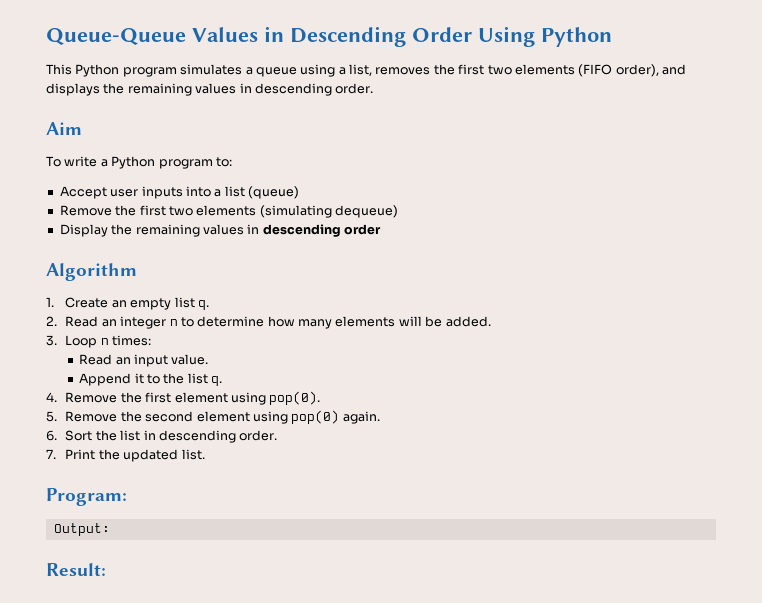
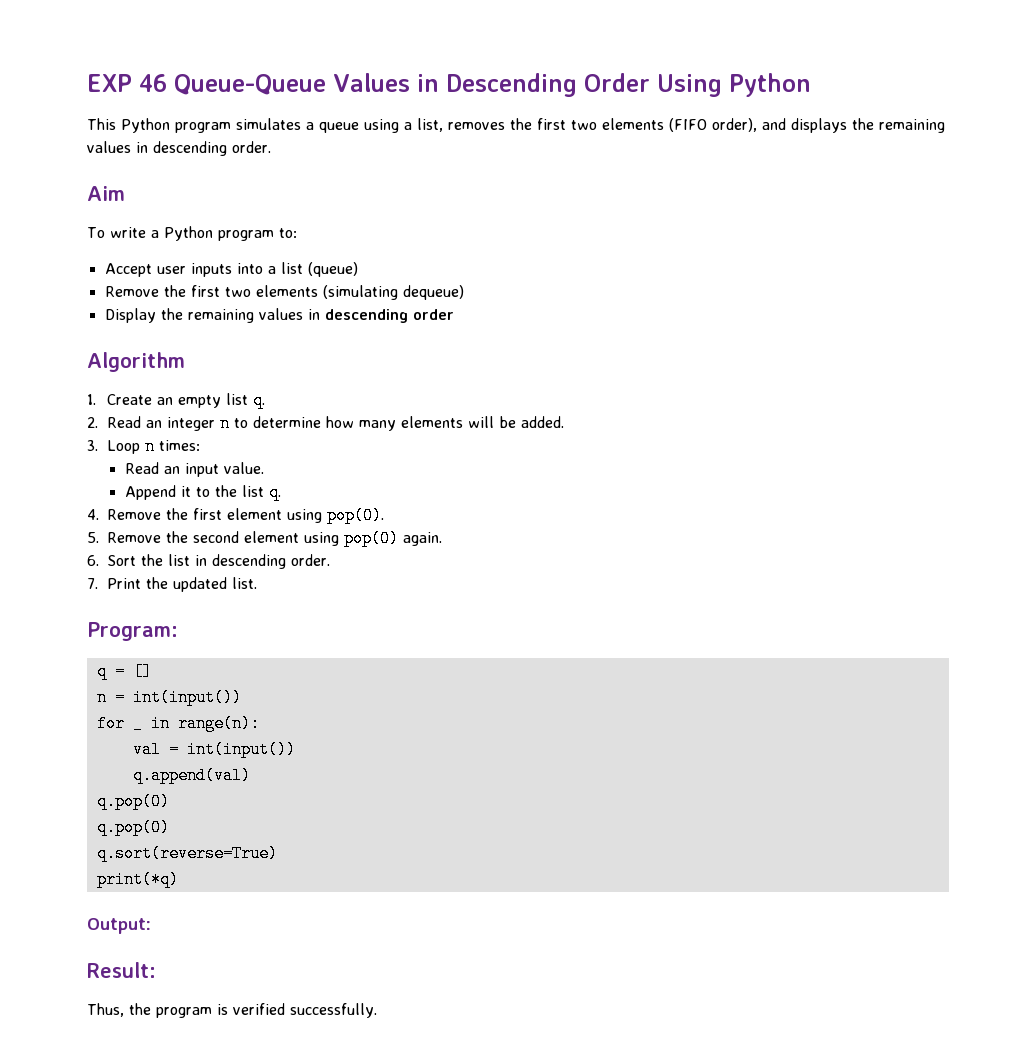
- Queue-Queue Values in Descending Order Using Python
+ EXP 46 Queue-Queue Values in Descending Order Using Python
+ q = []
+ n = int(input())
+ for _ in range(n):
+ val = int(input())
+ q.append(val)
+ q.pop(0)
+ q.pop(0)
+ q.sort(reverse=True)
+ print(*q)
  Output:
  Result:
+ Thus, the program is verified successfully.

